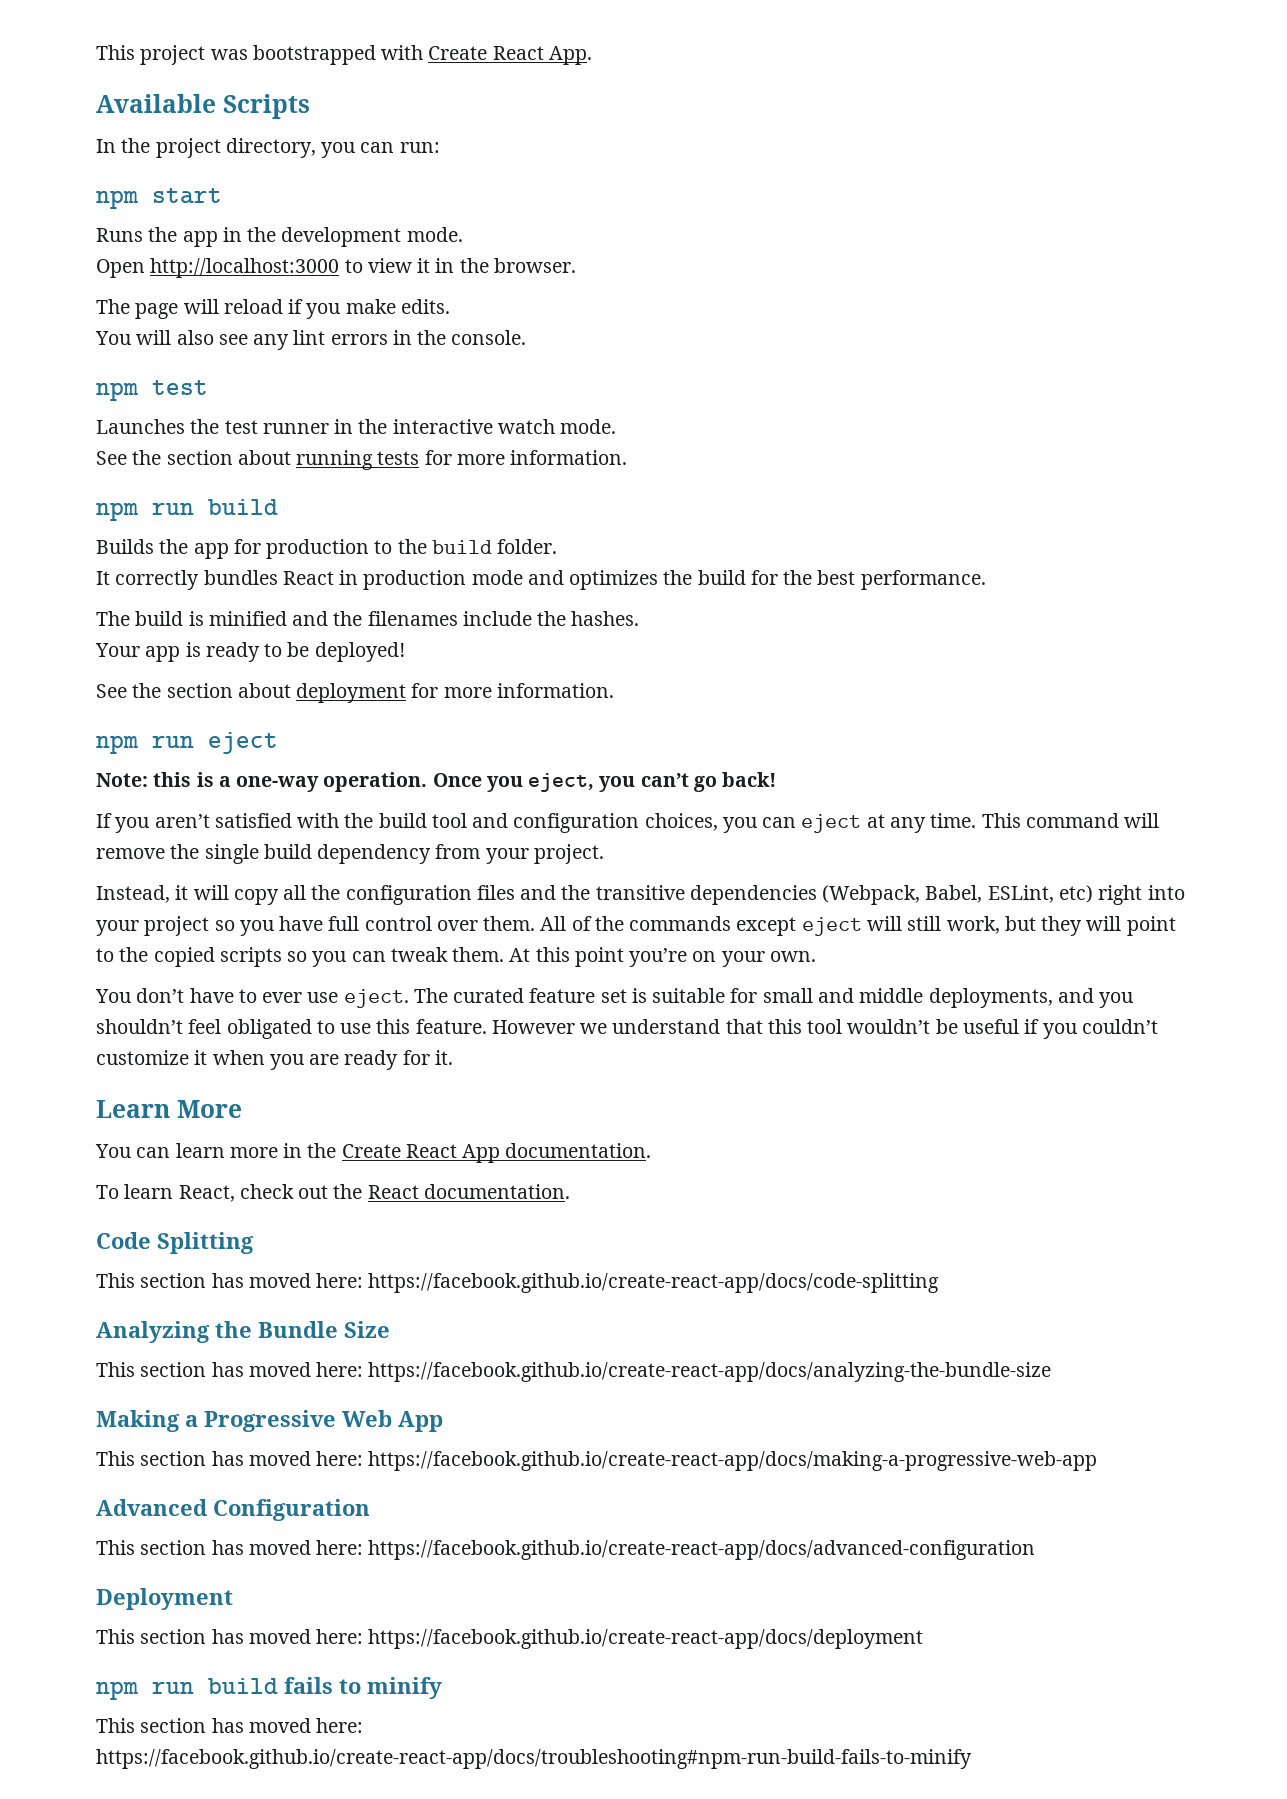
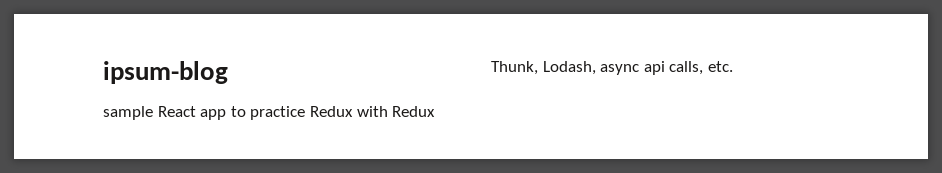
- This project was bootstrapped with Create React App.
- Available Scripts
- In the project directory, you can run:
- npm start
- Runs the app in the development mode.
- Open http://localhost:3000 to view it in the browser.
- The page will reload if you make edits.
- You will also see any lint errors in the console.
- npm test
- Launches the test runner in the interactive watch mode.
- See the section about running tests for more information.
- npm run build
- Builds the app for production to the build folder.
- It correctly bundles React in production mode and optimizes the build for the best performance.
- The build is minified and the filenames include the hashes.
- Your app is ready to be deployed!
- See the section about deployment for more information.
- npm run eject
- Note: this is a one-way operation. Once you eject, you can’t go back!
- If you aren’t satisfied with the build tool and configuration choices, you can eject at any time. This command will remove the single build dependency from your project.
- Instead, it will copy all the configuration files and the transitive dependencies (Webpack, Babel, ESLint, etc) right into your project so you have full control over them. All of the commands except eject will still work, but they will point to the copied scripts so you can tweak them. At this point you’re on your own.
- You don’t have to ever use eject. The curated feature set is suitable for small and middle deployments, and you shouldn’t feel obligated to use this feature. However we understand that this tool wouldn’t be useful if you couldn’t customize it when you are ready for it.
- Learn More
- You can learn more in the Create React App documentation.
- To learn React, check out the React documentation.
- Code Splitting
- This section has moved here: https://facebook.github.io/create-react-app/docs/code-splitting
- Analyzing the Bundle Size
- This section has moved here: https://facebook.github.io/create-react-app/docs/analyzing-the-bundle-size
- Making a Progressive Web App
- This section has moved here: https://facebook.github.io/create-react-app/docs/making-a-progressive-web-app
- Advanced Configuration
- This section has moved here: https://facebook.github.io/create-react-app/docs/advanced-configuration
- Deployment
- This section has moved here: https://facebook.github.io/create-react-app/docs/deployment
- npm run build fails to minify
- This section has moved here: https://facebook.github.io/create-react-app/docs/troubleshooting#npm-run-build-fails-to-minify
+ ipsum-blog
+ sample React app to practice Redux with Redux Thunk, Lodash, async api calls, etc.

